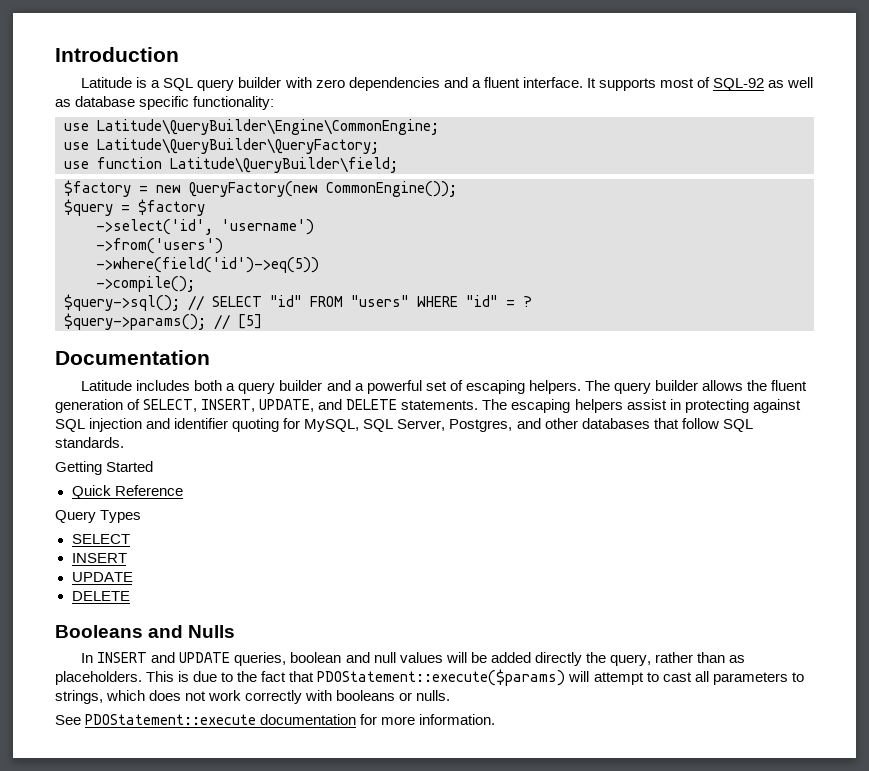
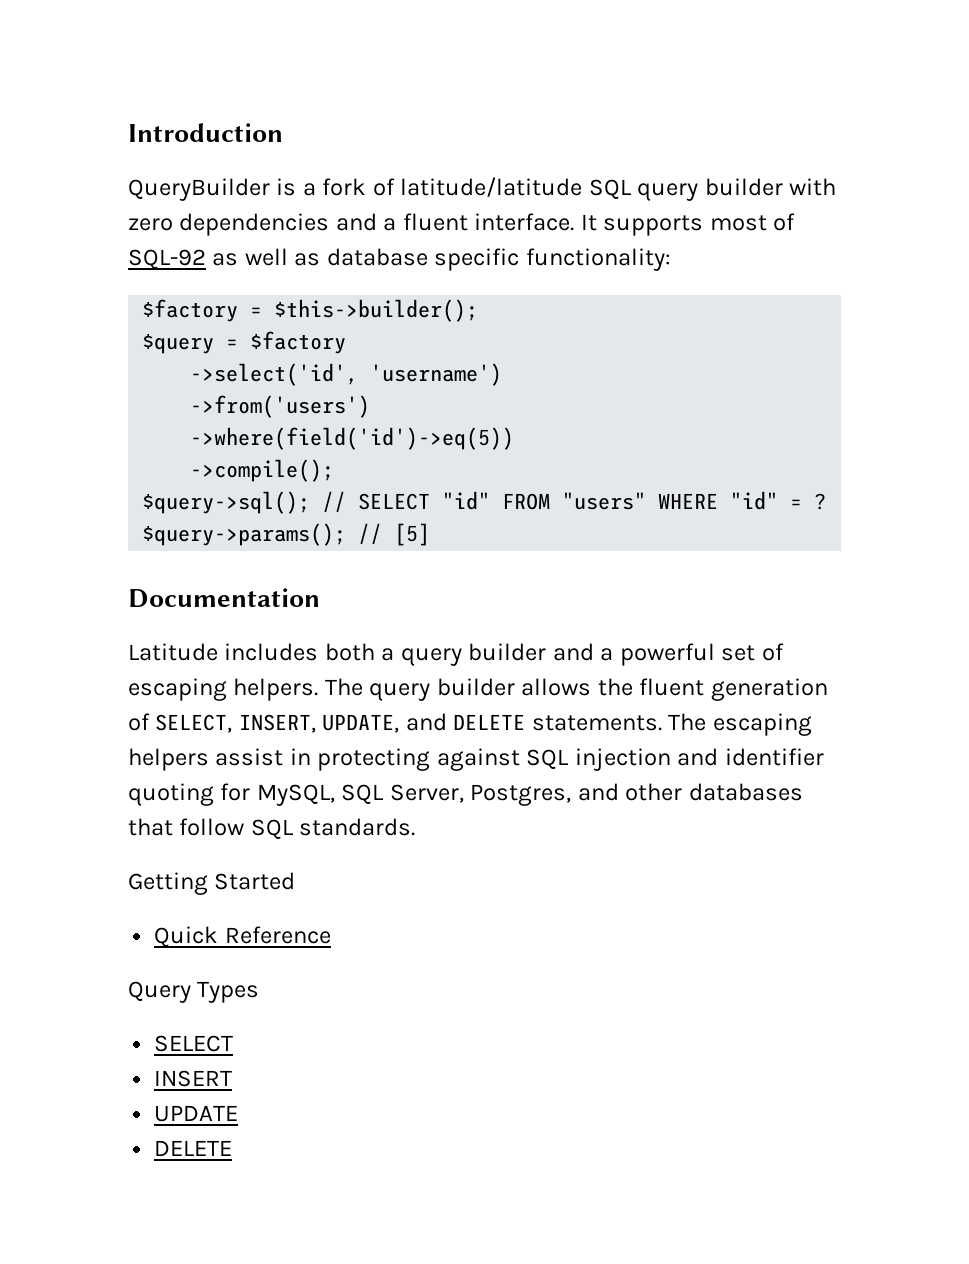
- Latitude is a SQL query builder with zero dependencies and a fluent interface.
+ QueryBuilder is a fork of latitude/latitude SQL query builder with zero dependencies and a fluent interface.
- use Latitude\QueryBuilder\Engine\CommonEngine;
- use Latitude\QueryBuilder\QueryFactory;
- use function Latitude\QueryBuilder\field;
- $factory = new QueryFactory(new CommonEngine());
+ $factory = $this->builder();
- Booleans and Nulls
- In INSERT and UPDATE queries, boolean and null values will be added directly the query, rather than as placeholders. This is due to the fact that PDOStatement::execute($params) will attempt to cast all parameters to strings, which does not work correctly with booleans or nulls.
- See PDOStatement::execute documentation for more information.

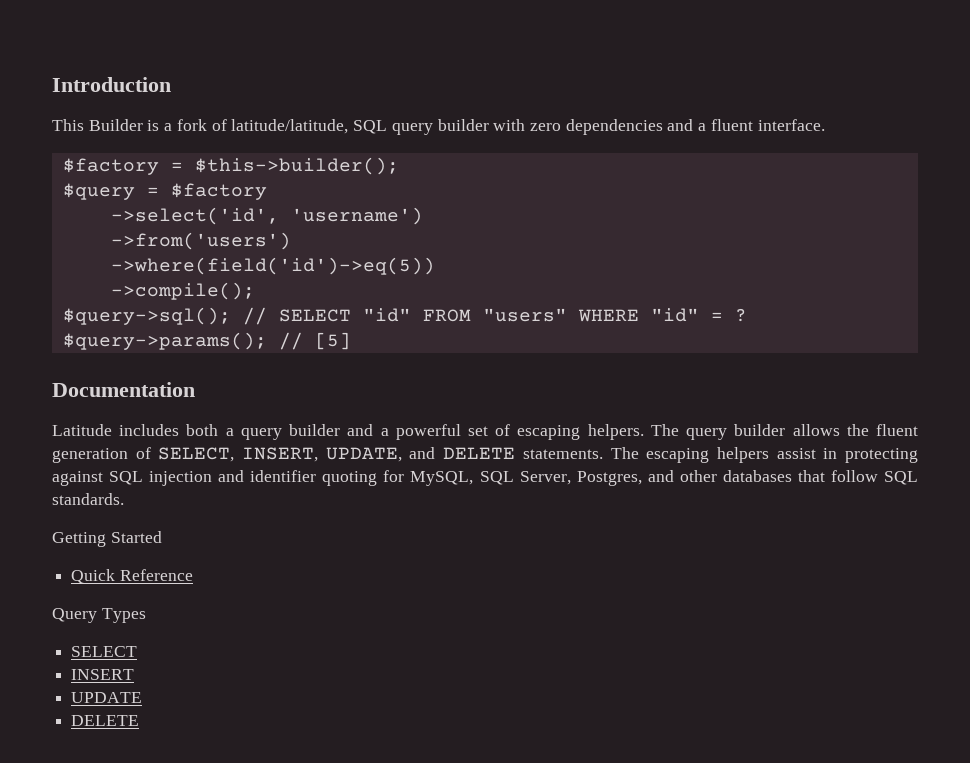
- QueryBuilder is a fork of latitude/latitude SQL query builder with zero dependencies and a fluent interface. It supports most of SQL-92 as well as database specific functionality:
+ This Builder is a fork of latitude/latitude, SQL query builder with zero dependencies and a fluent interface.

